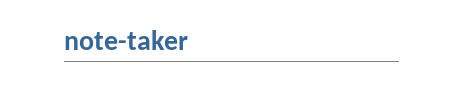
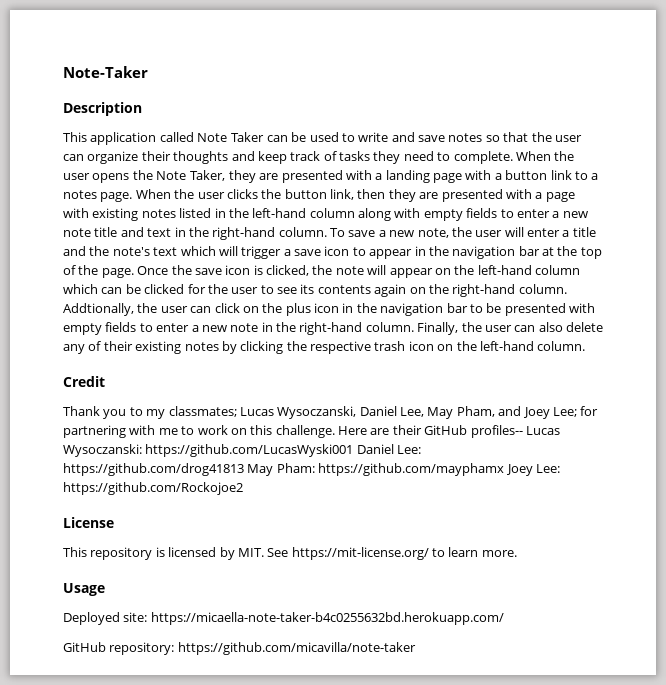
- note-taker
+ Note-Taker
+ Description
+ This application called Note Taker can be used to write and save notes so that the user can organize their thoughts and keep track of tasks they need to complete. When the user opens the Note Taker, they are presented with a landing page with a button link to a notes page. When the user clicks the button link, then they are presented with a page with existing notes listed in the left-hand column along with empty fields to enter a new note title and text in the right-hand column. To save a new note, the user will enter a title and the note's text which will trigger a save icon to appear in the navigation bar at the top of the page. Once the save icon is clicked, the note will appear on the left-hand column which can be clicked for the user to see its contents again on the right-hand column. Addtionally, the user can click on the plus icon in the navigation bar to be presented with empty fields to enter a new note in the right-hand column. Finally, the user can also delete any of their existing notes by clicking the respective trash icon on the left-hand column.
+ Credit
+ Thank you to my classmates; Lucas Wysoczanski, Daniel Lee, May Pham, and Joey Lee; for partnering with me to work on this challenge. Here are their GitHub profiles-- Lucas Wysoczanski: https://github.com/LucasWyski001 Daniel Lee: https://github.com/drog41813 May Pham: https://github.com/mayphamx Joey Lee: https://github.com/Rockojoe2
+ License
+ This repository is licensed by MIT. See https://mit-license.org/ to learn more.
+ Usage
+ Deployed site: https://micaella-note-taker-b4c0255632bd.herokuapp.com/
+ GitHub repository: https://github.com/micavilla/note-taker

